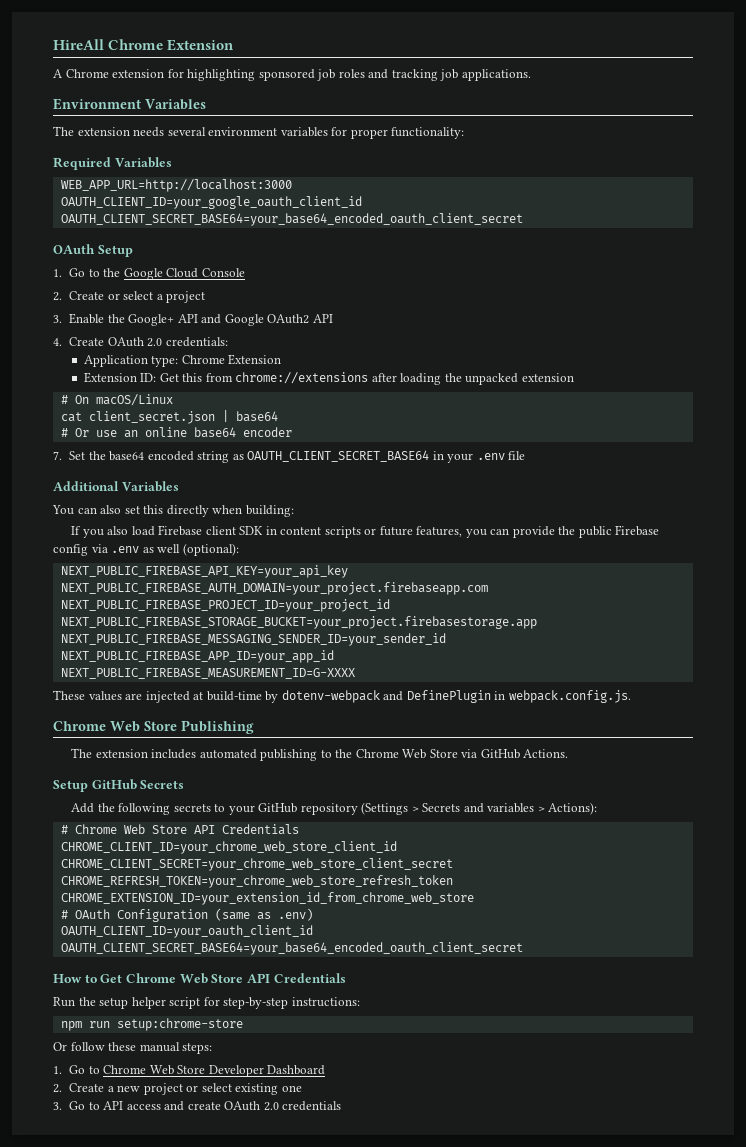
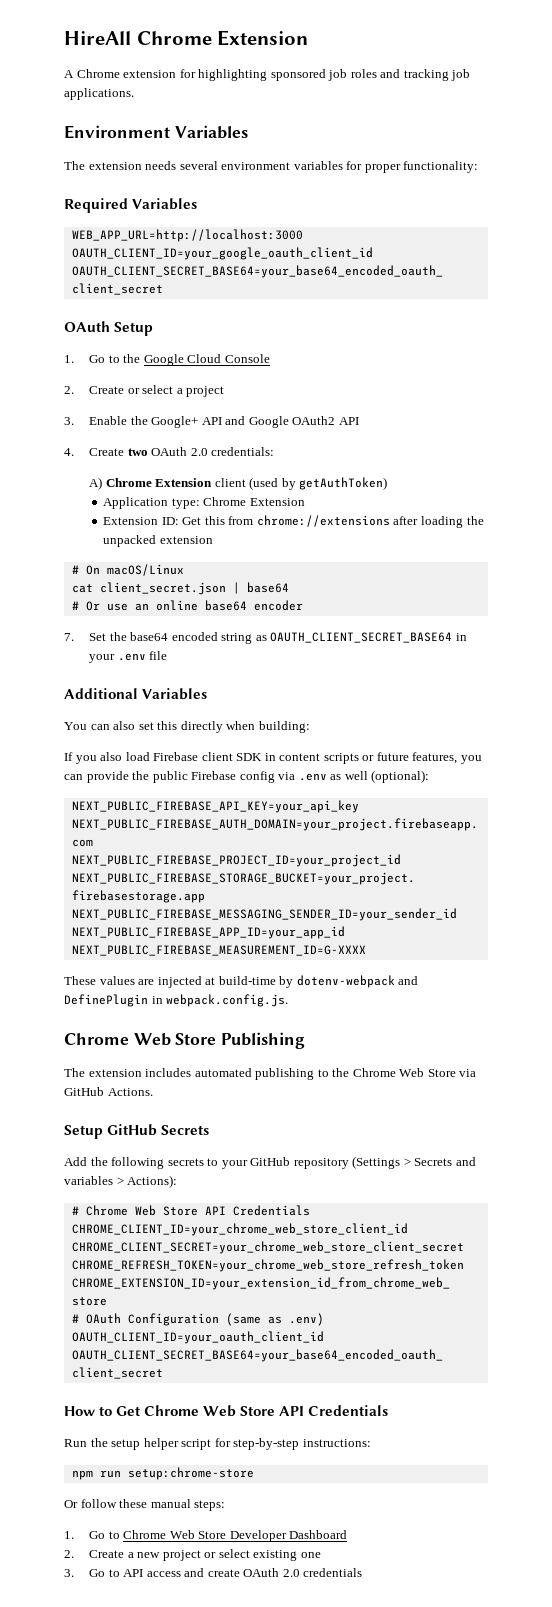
- 4. Create OAuth 2.0 credentials:
+ 4. Create two OAuth 2.0 credentials:
+ A) Chrome Extension client (used by getAuthToken)

